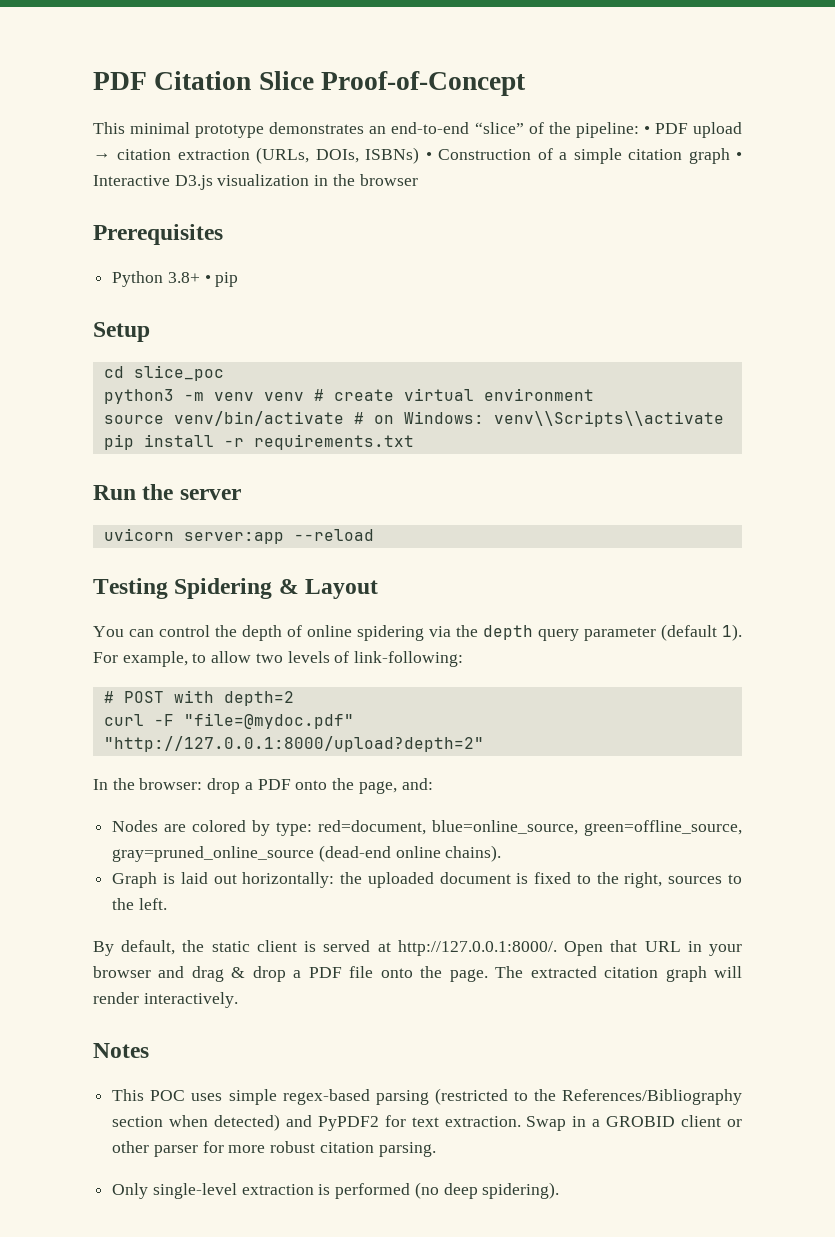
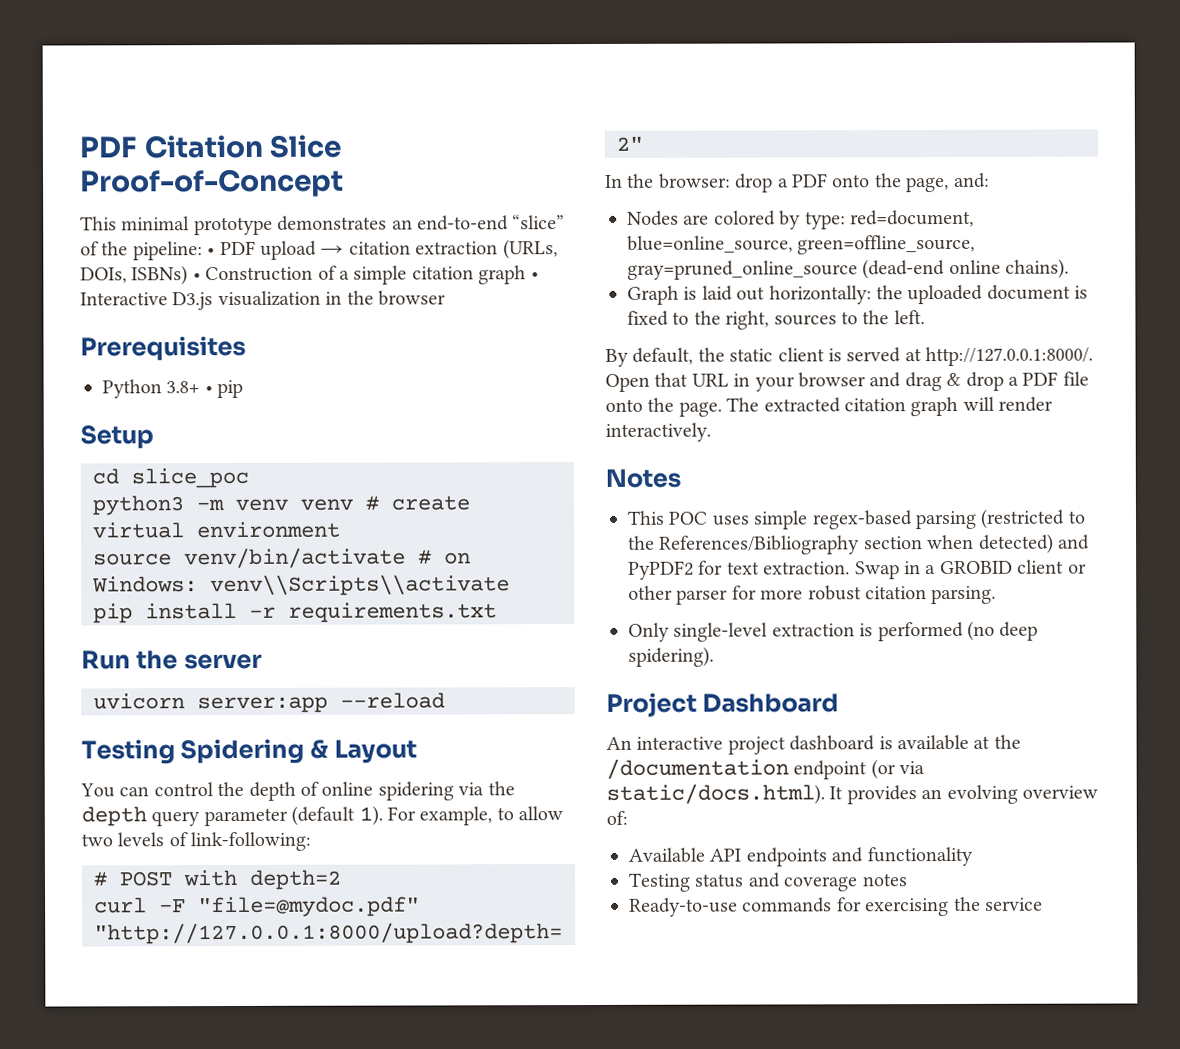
+ Project Dashboard
+ An interactive project dashboard is available at the /documentation endpoint (or via static/docs.html). It provides an evolving overview of:
+ Available API endpoints and functionality
+ Testing status and coverage notes
+ Ready-to-use commands for exercising the service

